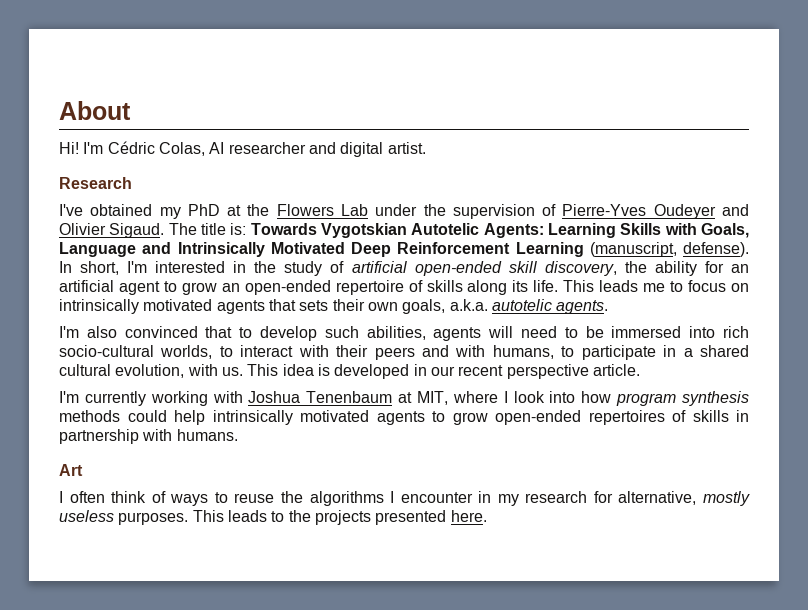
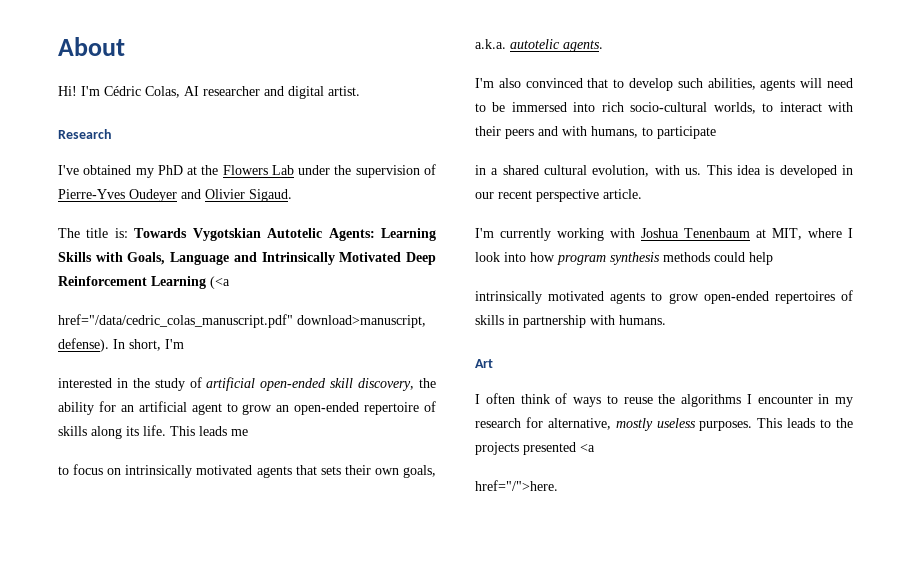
- I've obtained my PhD at the Flowers Lab under the supervision of Pierre-Yves Oudeyer and Olivier Sigaud. The title is: Towards Vygotskian Autotelic Agents: Learning Skills with Goals, Language and Intrinsically Motivated Deep Reinforcement Learning (manuscript, defense).
+ I've obtained my PhD at the Flowers Lab under the supervision of Pierre-Yves Oudeyer and Olivier Sigaud.
+ The title is: Towards Vygotskian Autotelic Agents: Learning Skills with Goals, Language and Intrinsically Motivated Deep Reinforcement Learning (<a
+ href="/data/cedric_colas_manuscript.pdf" download>manuscript, defense).
- In short, I'm interested in the study of artificial open-ended skill discovery, the ability for an artificial agent to grow an open-ended repertoire of skills along its life.
+ In short, I'm
+ interested in the study of artificial open-ended skill discovery, the ability for an artificial agent to grow an open-ended repertoire of skills along its life.
- This leads me to focus on intrinsically motivated agents that sets their own goals, a.k.a. autotelic agents.
+ This leads me
+ to focus on intrinsically motivated agents that sets their own goals, a.k.a. autotelic agents.
- I'm also convinced that to develop such abilities, agents will need to be immersed into rich socio-cultural worlds, to interact with their peers and with humans, to participate in a shared cultural evolution, with us.
+ I'm also convinced that to develop such abilities, agents will need to be immersed into rich socio-cultural worlds, to interact with their peers and with humans, to participate
+ in a shared cultural evolution, with us.
- I'm currently working with Joshua Tenenbaum at MIT, where I look into how program synthesis methods could help intrinsically motivated agents to grow open-ended repertoires of skills in partnership with humans.
+ I'm currently working with Joshua Tenenbaum at MIT, where I look into how program synthesis methods could help
+ intrinsically motivated agents to grow open-ended repertoires of skills in partnership with humans.
- This leads to the projects presented here.
+ This leads to the projects presented <a
+ href="/">here.

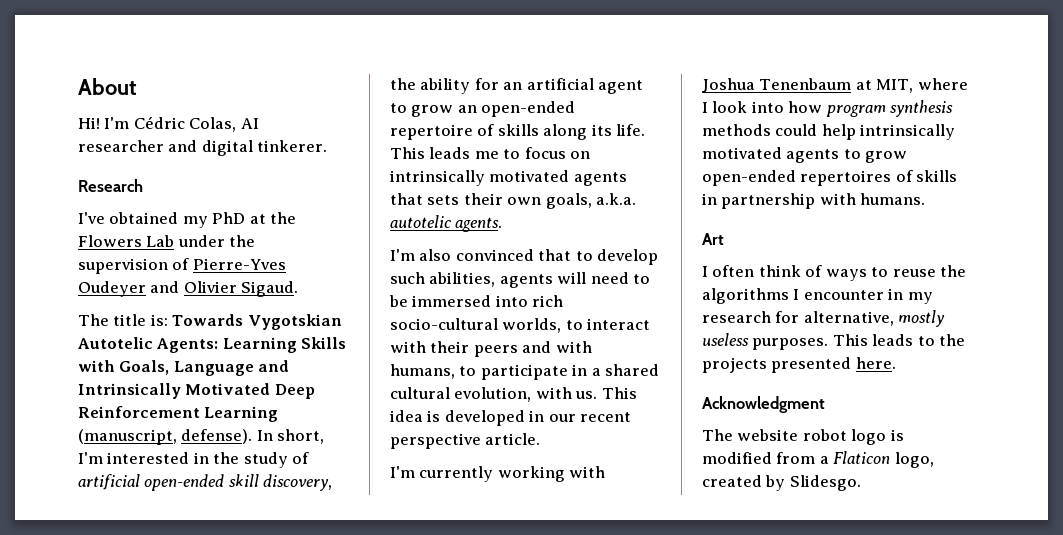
- I'm Cédric Colas, AI researcher and digital artist.
+ I'm Cédric Colas, AI researcher and digital tinkerer.
- The title is: Towards Vygotskian Autotelic Agents: Learning Skills with Goals, Language and Intrinsically Motivated Deep Reinforcement Learning (<a
- href="/data/cedric_colas_manuscript.pdf" download>manuscript, defense).
+ The title is: Towards Vygotskian Autotelic Agents: Learning Skills with Goals, Language and Intrinsically Motivated Deep Reinforcement Learning (manuscript, defense).
- In short, I'm
- interested in the study of artificial open-ended skill discovery, the ability for an artificial agent to grow an open-ended repertoire of skills along its life.
+ In short, I'm interested in the study of artificial open-ended skill discovery, the ability for an artificial agent to grow an open-ended repertoire of skills along its life.
- This leads me
- to focus on intrinsically motivated agents that sets their own goals, a.k.a. autotelic agents.
+ This leads me to focus on intrinsically motivated agents that sets their own goals, a.k.a. autotelic agents.
- I'm also convinced that to develop such abilities, agents will need to be immersed into rich socio-cultural worlds, to interact with their peers and with humans, to participate
- in a shared cultural evolution, with us.
+ I'm also convinced that to develop such abilities, agents will need to be immersed into rich socio-cultural worlds, to interact with their peers and with humans, to participate in a shared cultural evolution, with us.
- I'm currently working with Joshua Tenenbaum at MIT, where I look into how program synthesis methods could help
- intrinsically motivated agents to grow open-ended repertoires of skills in partnership with humans.
+ I'm currently working with Joshua Tenenbaum at MIT, where I look into how program synthesis methods could help intrinsically motivated agents to grow open-ended repertoires of skills in partnership with humans.
- This leads to the projects presented <a
- href="/">here.
+ This leads to the projects presented here.
+ Acknowledgment
+ The website robot logo is modified from a Flaticon logo, created by Slidesgo.

